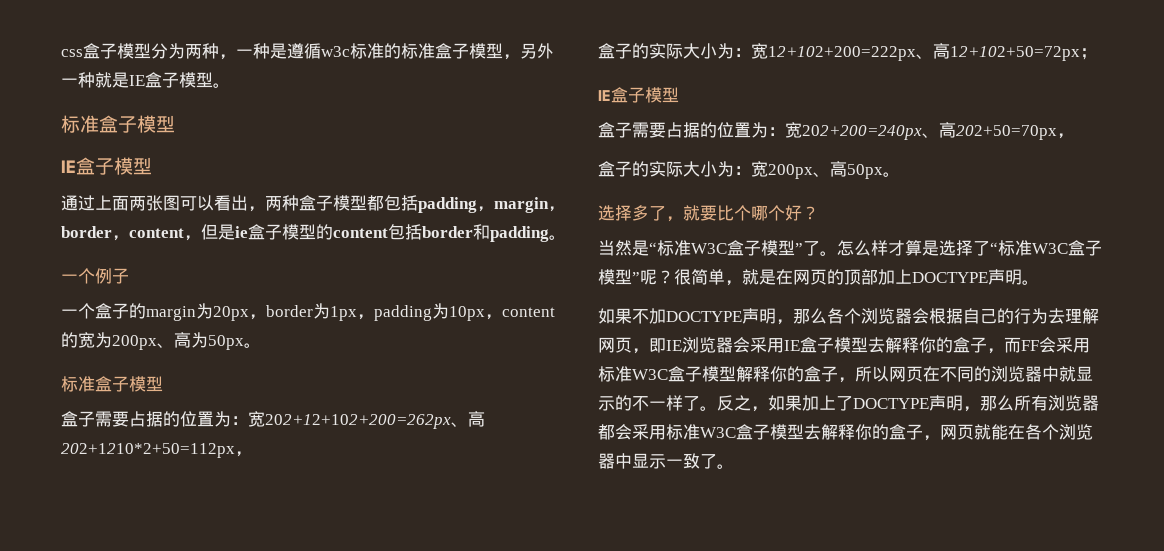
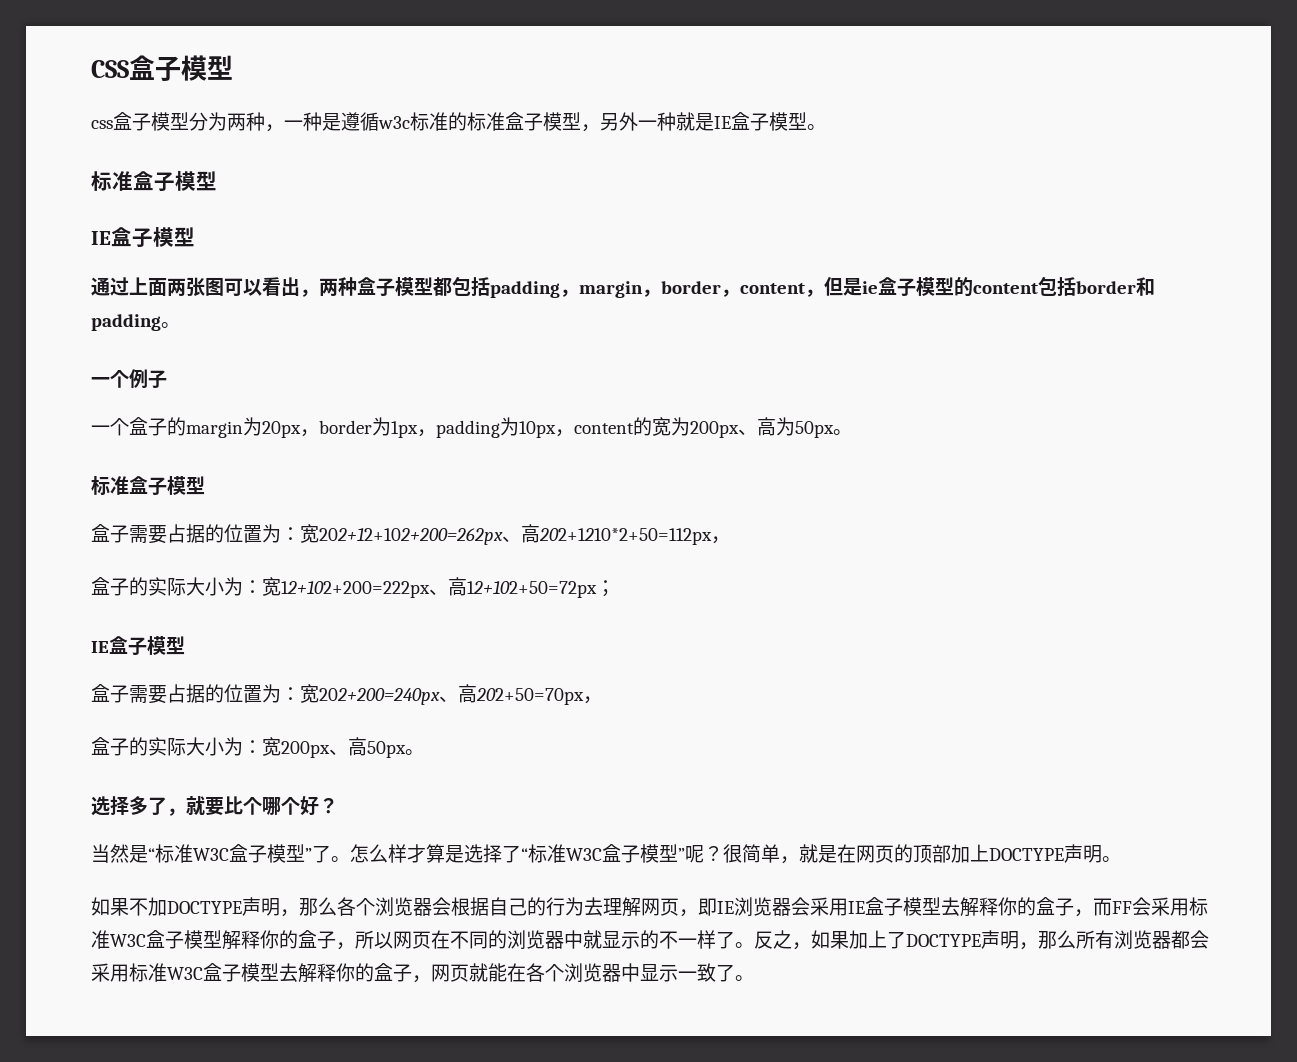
+ CSS盒子模型

